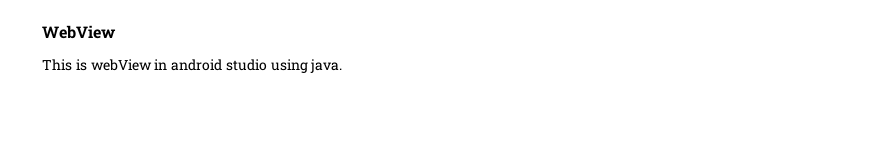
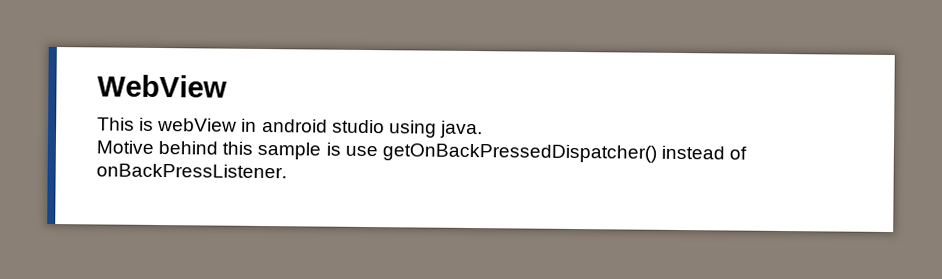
+ Motive behind this sample is use getOnBackPressedDispatcher() instead of onBackPressListener.

